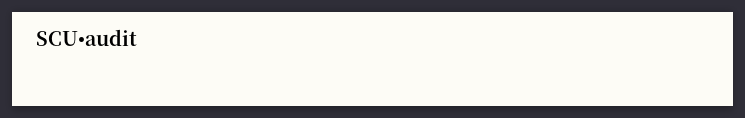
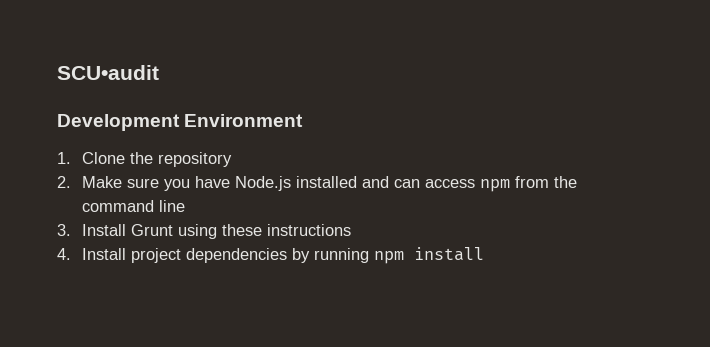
+ Development Environment
+ 1. Clone the repository
+ 2. Make sure you have Node.js installed and can access npm from the command line
+ 3. Install Grunt using these instructions
+ 4. Install project dependencies by running npm install

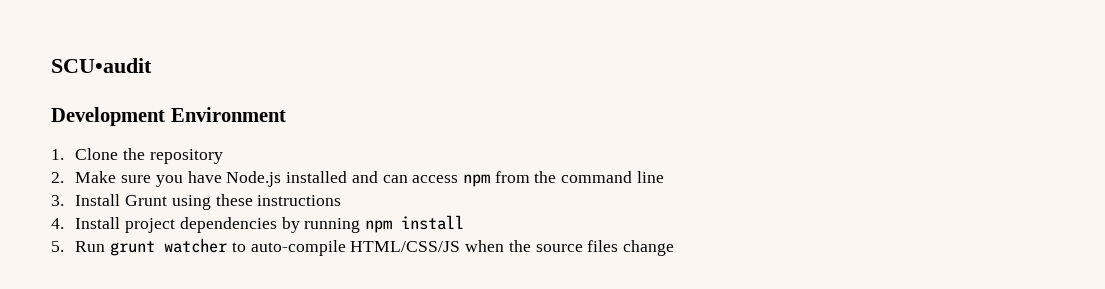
+ 5. Run grunt watcher to auto-compile HTML/CSS/JS when the source files change

